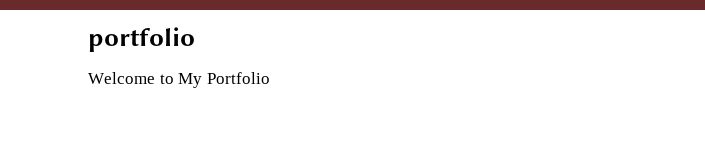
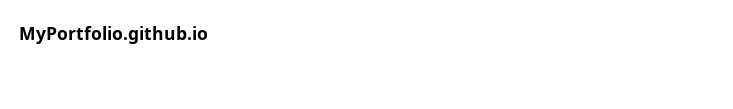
- portfolio
- Welcome to My Portfolio
+ MyPortfolio.github.io

